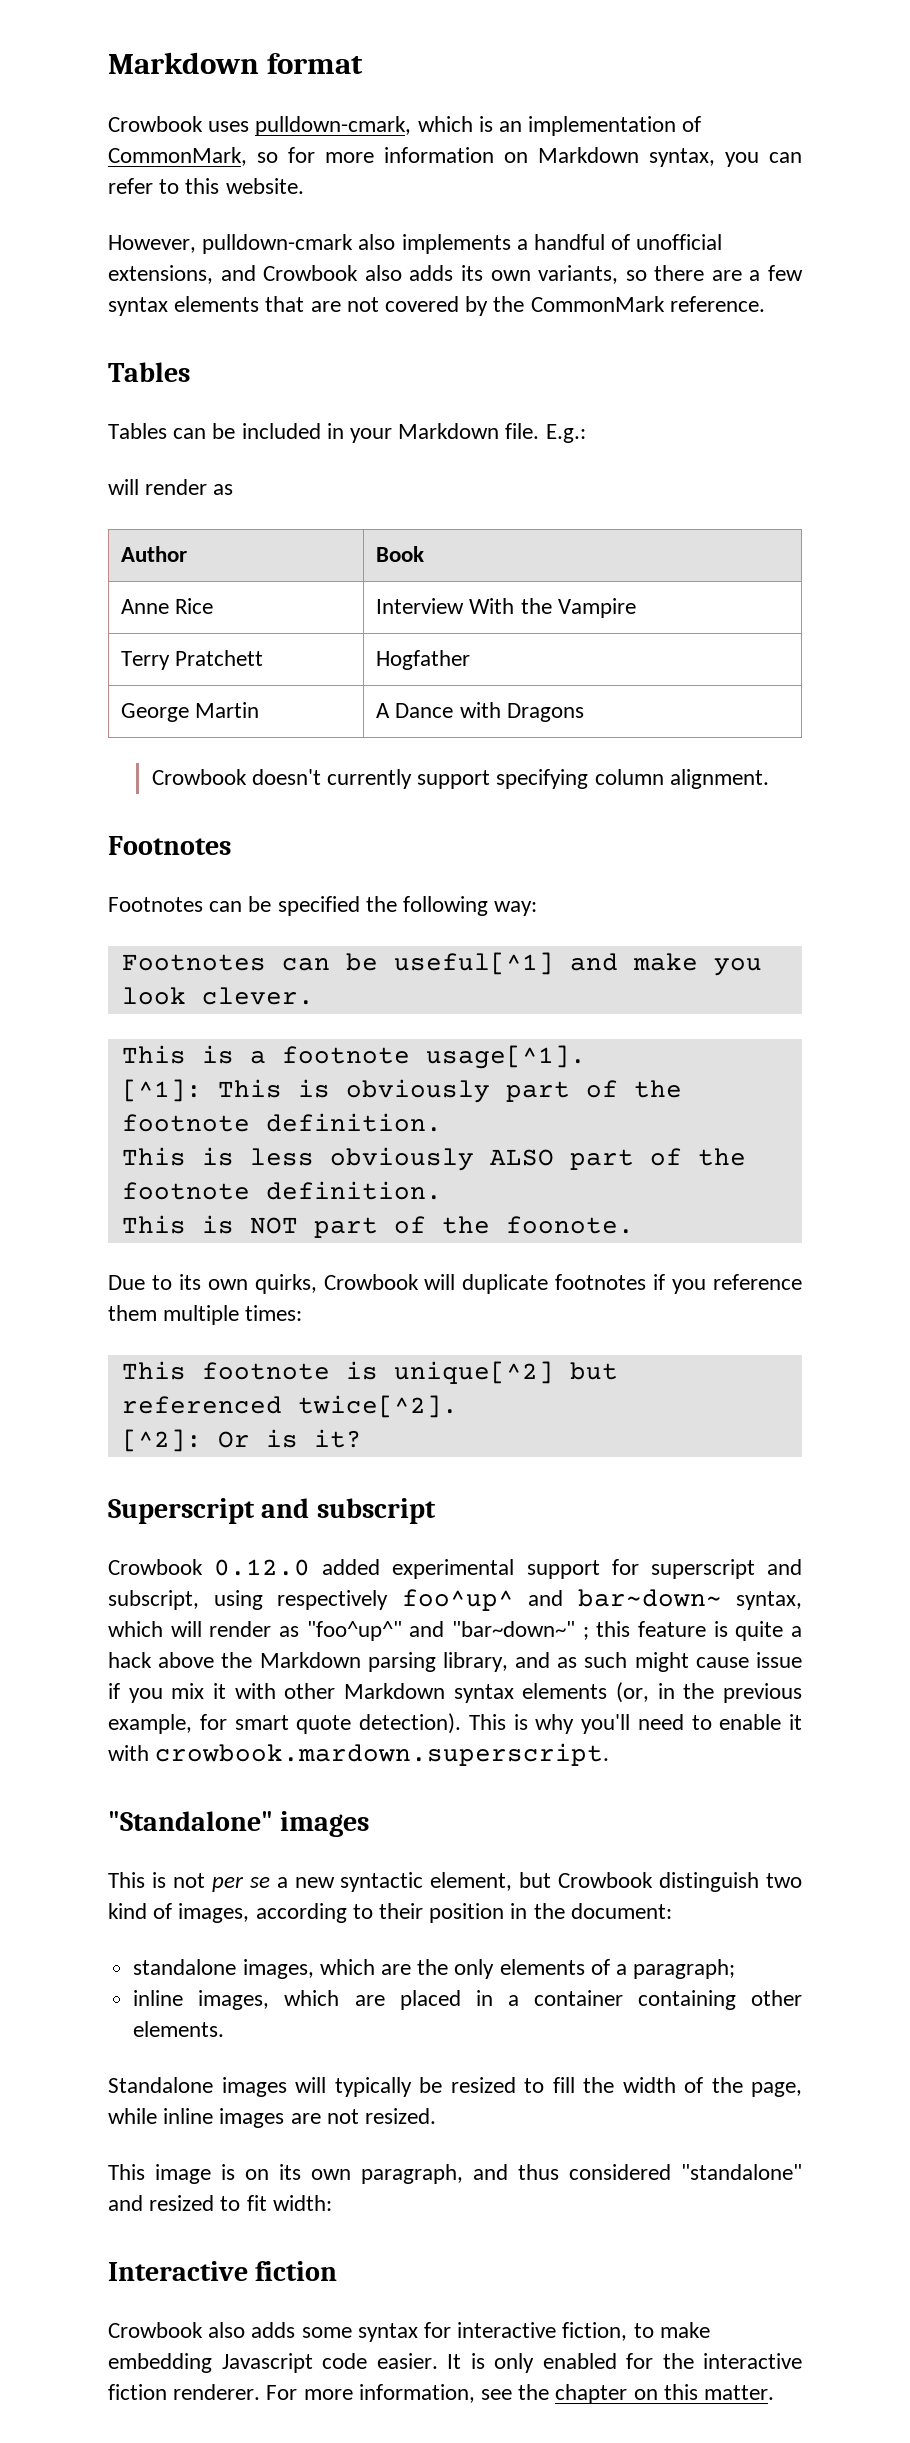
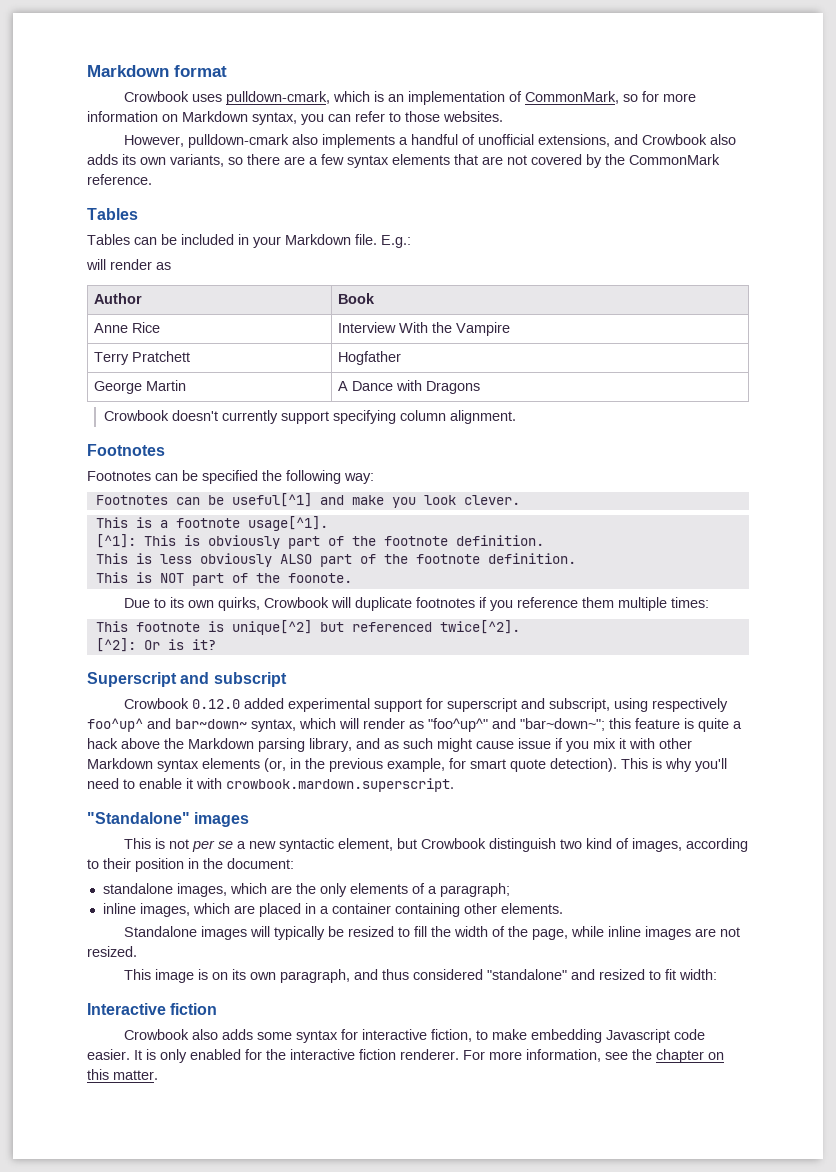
- Crowbook uses pulldown-cmark, which is an implementation of CommonMark, so for more information on Markdown syntax, you can refer to this website.
+ Crowbook uses pulldown-cmark, which is an implementation of CommonMark, so for more information on Markdown syntax, you can refer to those websites.
- Crowbook 0.12.0 added experimental support for superscript and subscript, using respectively foo^up^ and bar~down~ syntax, which will render as "foo^up^" and "bar~down~" ; this feature is quite a hack above the Markdown parsing library, and as such might cause issue if you mix it with other Markdown syntax elements (or, in the previous example, for smart quote detection).
+ Crowbook 0.12.0 added experimental support for superscript and subscript, using respectively foo^up^ and bar~down~ syntax, which will render as "foo^up^" and "bar~down~"; this feature is quite a hack above the Markdown parsing library, and as such might cause issue if you mix it with other Markdown syntax elements (or, in the previous example, for smart quote detection).

